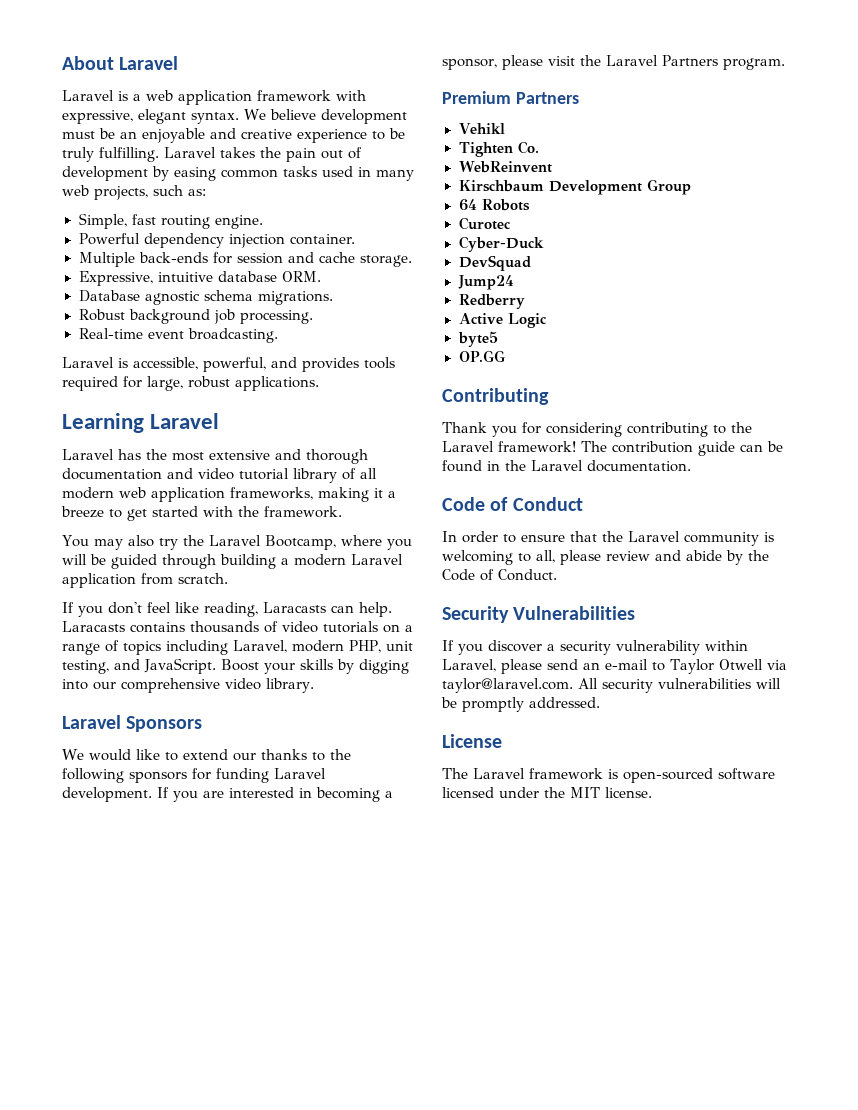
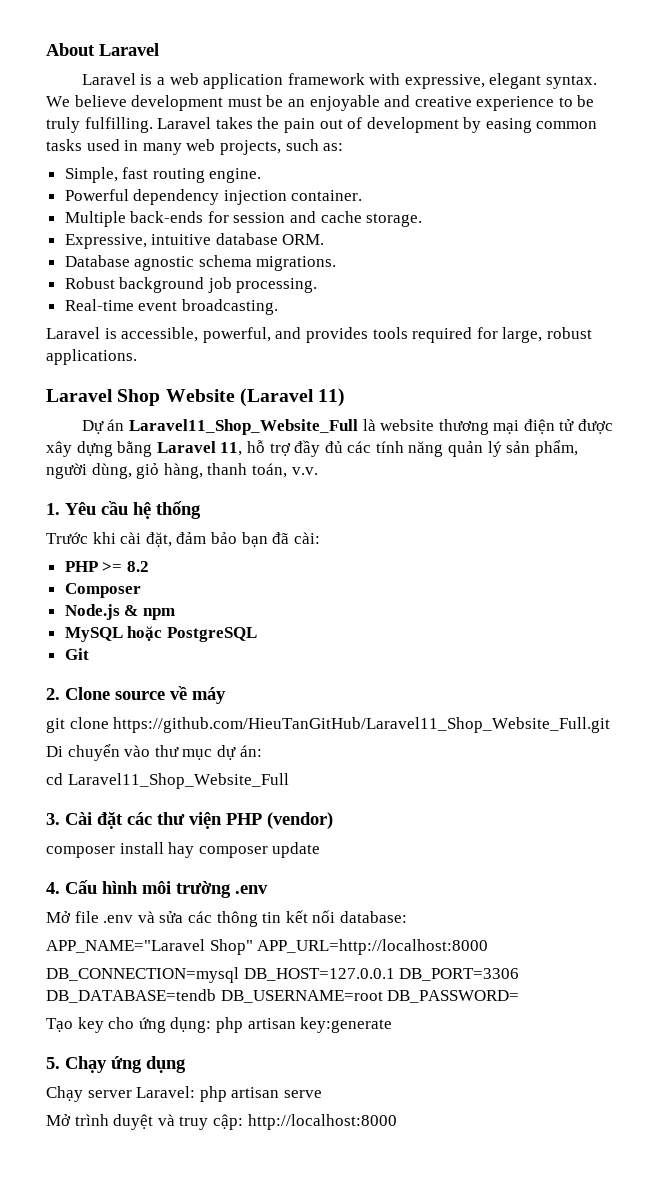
- Learning Laravel
- Laravel has the most extensive and thorough documentation and video tutorial library of all modern web application frameworks, making it a breeze to get started with the framework.
- You may also try the Laravel Bootcamp, where you will be guided through building a modern Laravel application from scratch.
- If you don't feel like reading, Laracasts can help. Laracasts contains thousands of video tutorials on a range of topics including Laravel, modern PHP, unit testing, and JavaScript. Boost your skills by digging into our comprehensive video library.
- Laravel Sponsors
- We would like to extend our thanks to the following sponsors for funding Laravel development. If you are interested in becoming a sponsor, please visit the Laravel Partners program.
- Premium Partners
- Vehikl
- Tighten Co.
- WebReinvent
- Kirschbaum Development Group
- 64 Robots
- Curotec
- Cyber-Duck
- DevSquad
- Jump24
- Redberry
- Active Logic
- byte5
- OP.GG
- Contributing
- Thank you for considering contributing to the Laravel framework! The contribution guide can be found in the Laravel documentation.
- Code of Conduct
- In order to ensure that the Laravel community is welcoming to all, please review and abide by the Code of Conduct.
- Security Vulnerabilities
- If you discover a security vulnerability within Laravel, please send an e-mail to Taylor Otwell via taylor@laravel.com. All security vulnerabilities will be promptly addressed.
- License
- The Laravel framework is open-sourced software licensed under the MIT license.
+ Laravel Shop Website (Laravel 11)
+ Dự án Laravel11_Shop_Website_Full là website thương mại điện tử được xây dựng bằng Laravel 11, hỗ trợ đầy đủ các tính năng quản lý sản phẩm, người dùng, giỏ hàng, thanh toán, v.v.
+ 1. Yêu cầu hệ thống
+ Trước khi cài đặt, đảm bảo bạn đã cài:
+ PHP >= 8.2
+ Composer
+ Node.js & npm
+ MySQL hoặc PostgreSQL
+ Git
+ 2. Clone source về máy
+ git clone https://github.com/HieuTanGitHub/Laravel11_Shop_Website_Full.git
+ Di chuyển vào thư mục dự án:
+ cd Laravel11_Shop_Website_Full
+ 3. Cài đặt các thư viện PHP (vendor)
+ composer install hay composer update
+ 4. Cấu hình môi trường .env
+ Mở file .env và sửa các thông tin kết nối database:
+ APP_NAME="Laravel Shop" APP_URL=http://localhost:8000
+ DB_CONNECTION=mysql DB_HOST=127.0.0.1 DB_PORT=3306 DB_DATABASE=tendb DB_USERNAME=root DB_PASSWORD=
+ Tạo key cho ứng dụng: php artisan key:generate
+ 5. Chạy ứng dụng
+ Chạy server Laravel: php artisan serve
+ Mở trình duyệt và truy cập: http://localhost:8000

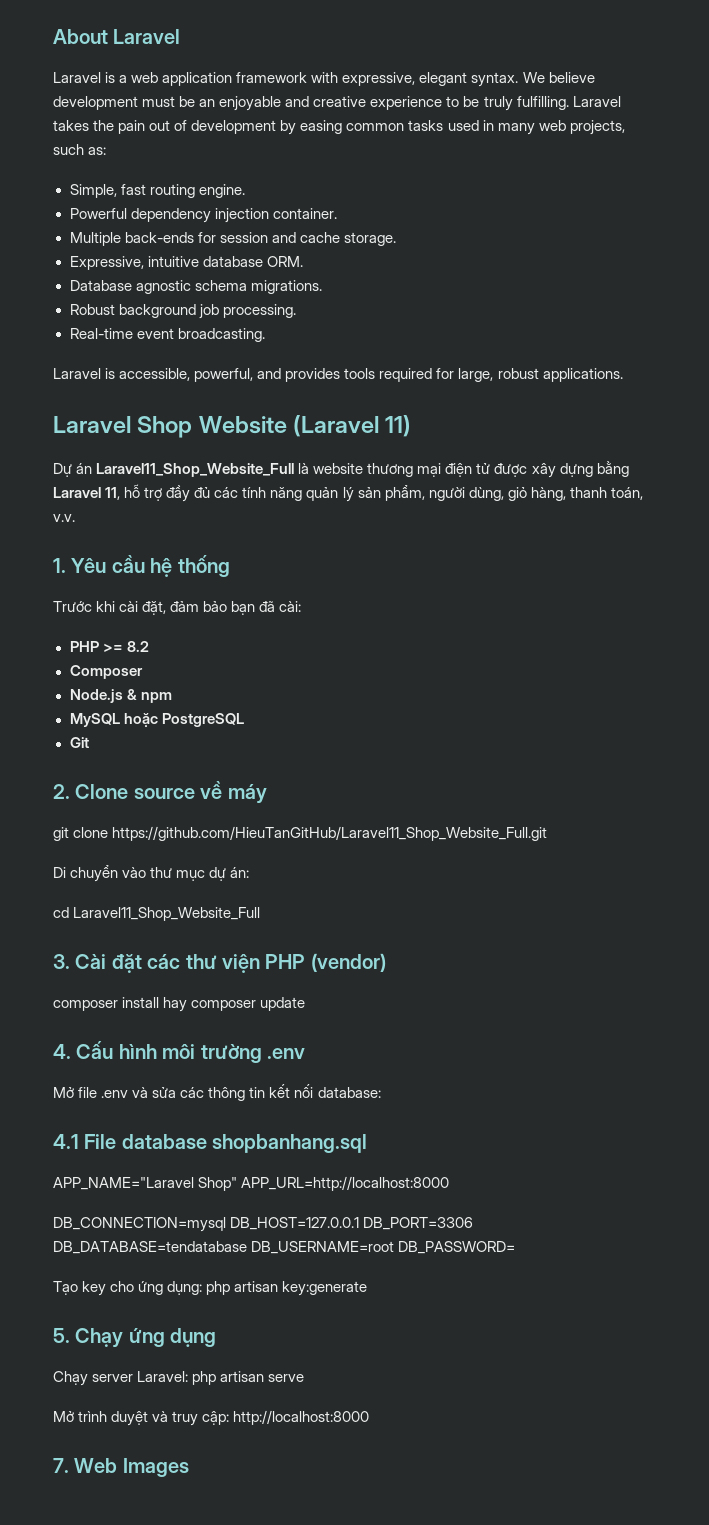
+ 4.1 File database shopbanhang.sql
- DB_CONNECTION=mysql DB_HOST=127.0.0.1 DB_PORT=3306 DB_DATABASE=tendb DB_USERNAME=root DB_PASSWORD=
+ DB_CONNECTION=mysql DB_HOST=127.0.0.1 DB_PORT=3306 DB_DATABASE=tendatabase DB_USERNAME=root DB_PASSWORD=
+ 7. Web Images

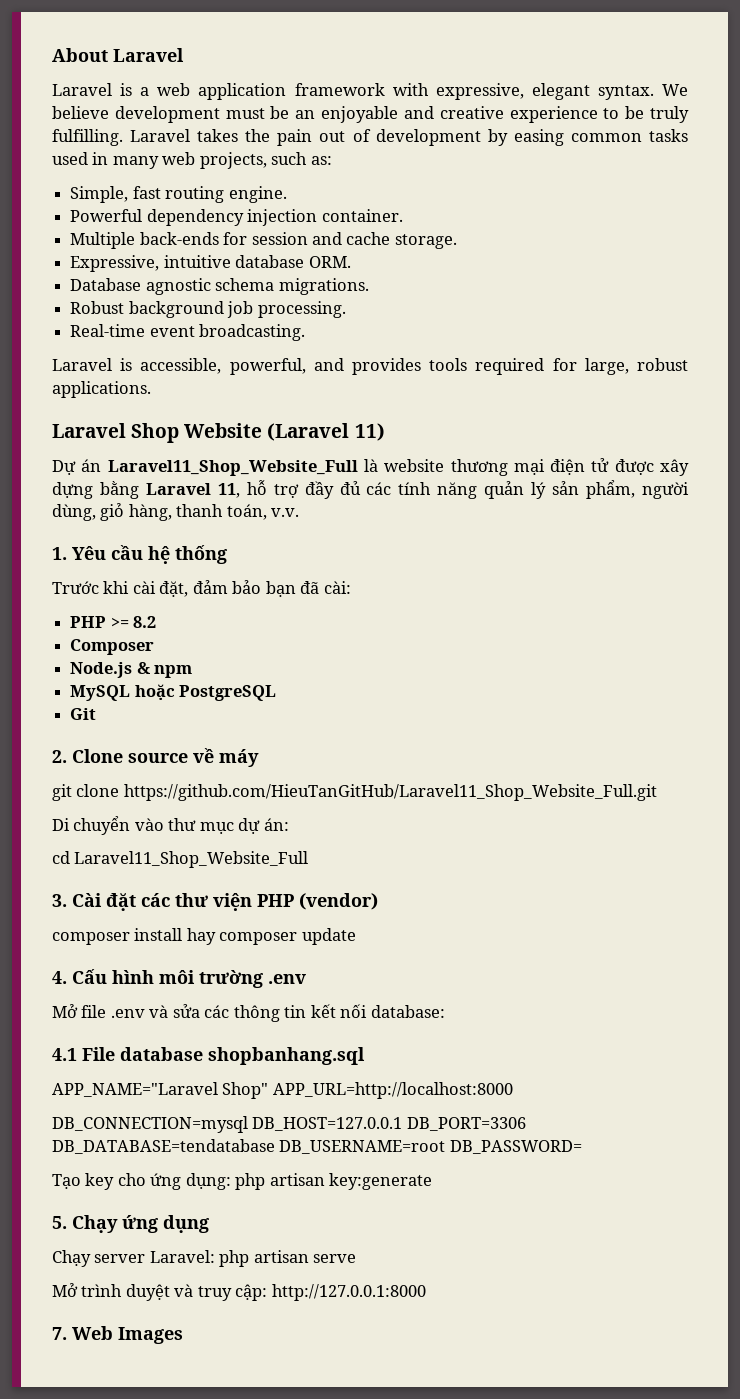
- Mở trình duyệt và truy cập: http://localhost:8000
+ Mở trình duyệt và truy cập: http://127.0.0.1:8000

